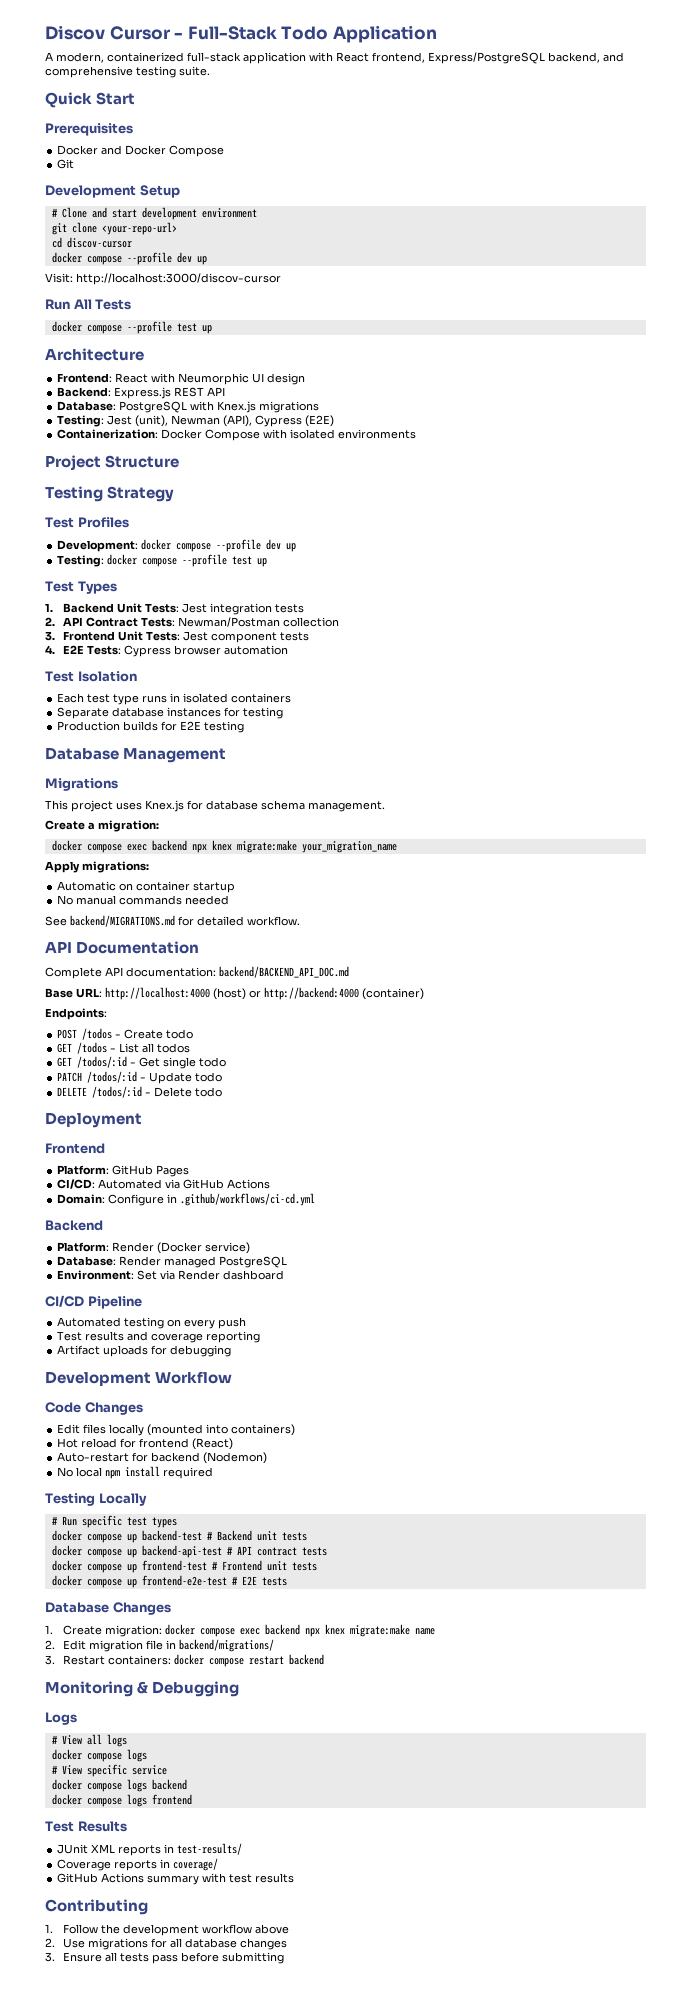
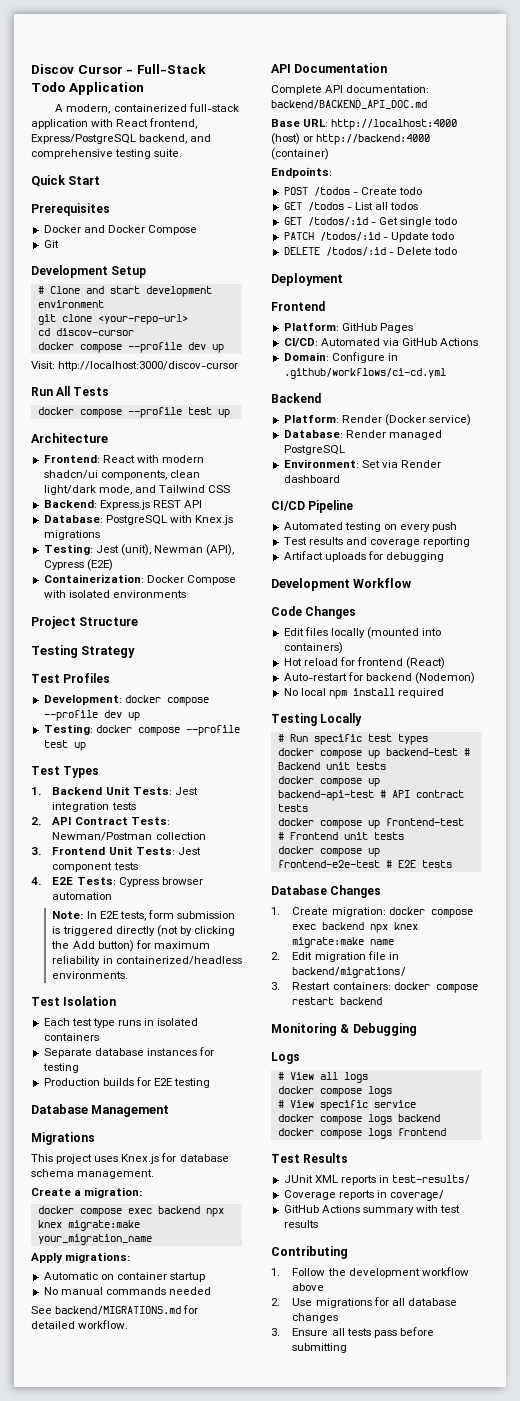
- Frontend: React with Neumorphic UI design
+ Frontend: React with modern shadcn/ui components, clean light/dark mode, and Tailwind CSS
+ Note: In E2E tests, form submission is triggered directly (not by clicking the Add button) for maximum reliability in containerized/headless environments.

